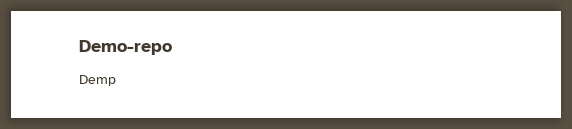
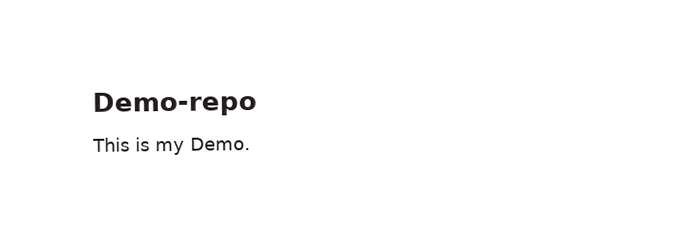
- Demp
+ This is my Demo.

